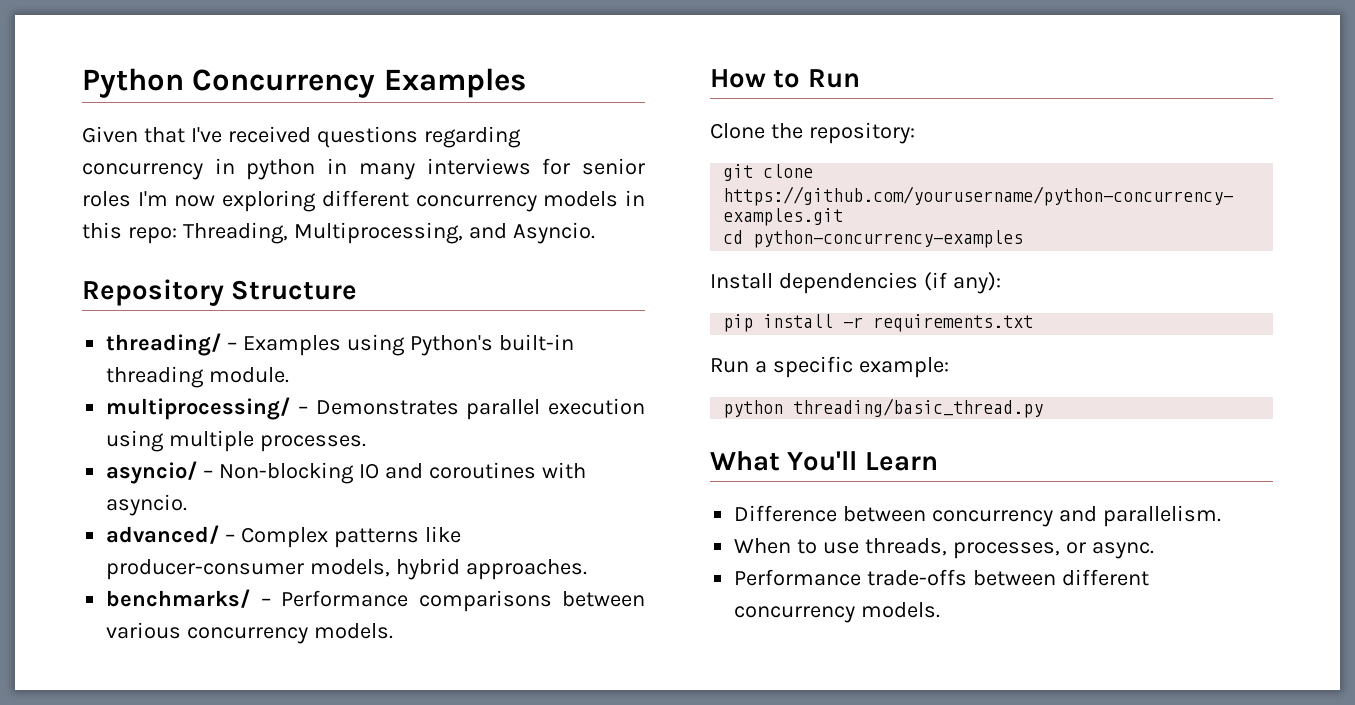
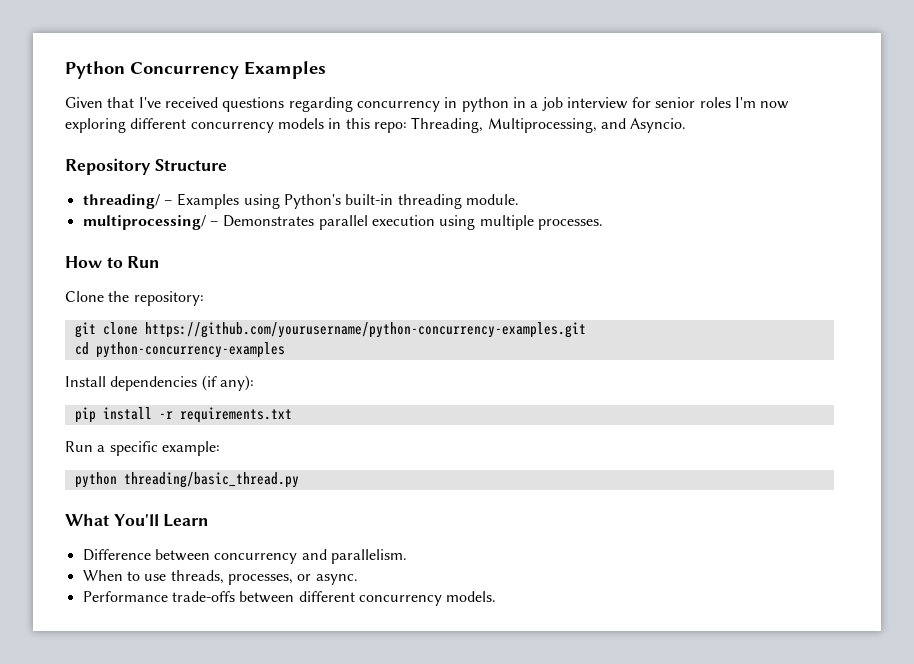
- Given that I've received questions regarding concurrency in python in many interviews for senior roles I'm now exploring different concurrency models in this repo: Threading, Multiprocessing, and Asyncio.
+ Given that I've received questions regarding concurrency in python in a job interview for senior roles I'm now exploring different concurrency models in this repo: Threading, Multiprocessing, and Asyncio.
- asyncio/ – Non-blocking IO and coroutines with asyncio.
- advanced/ – Complex patterns like producer-consumer models, hybrid approaches.
- benchmarks/ – Performance comparisons between various concurrency models.

